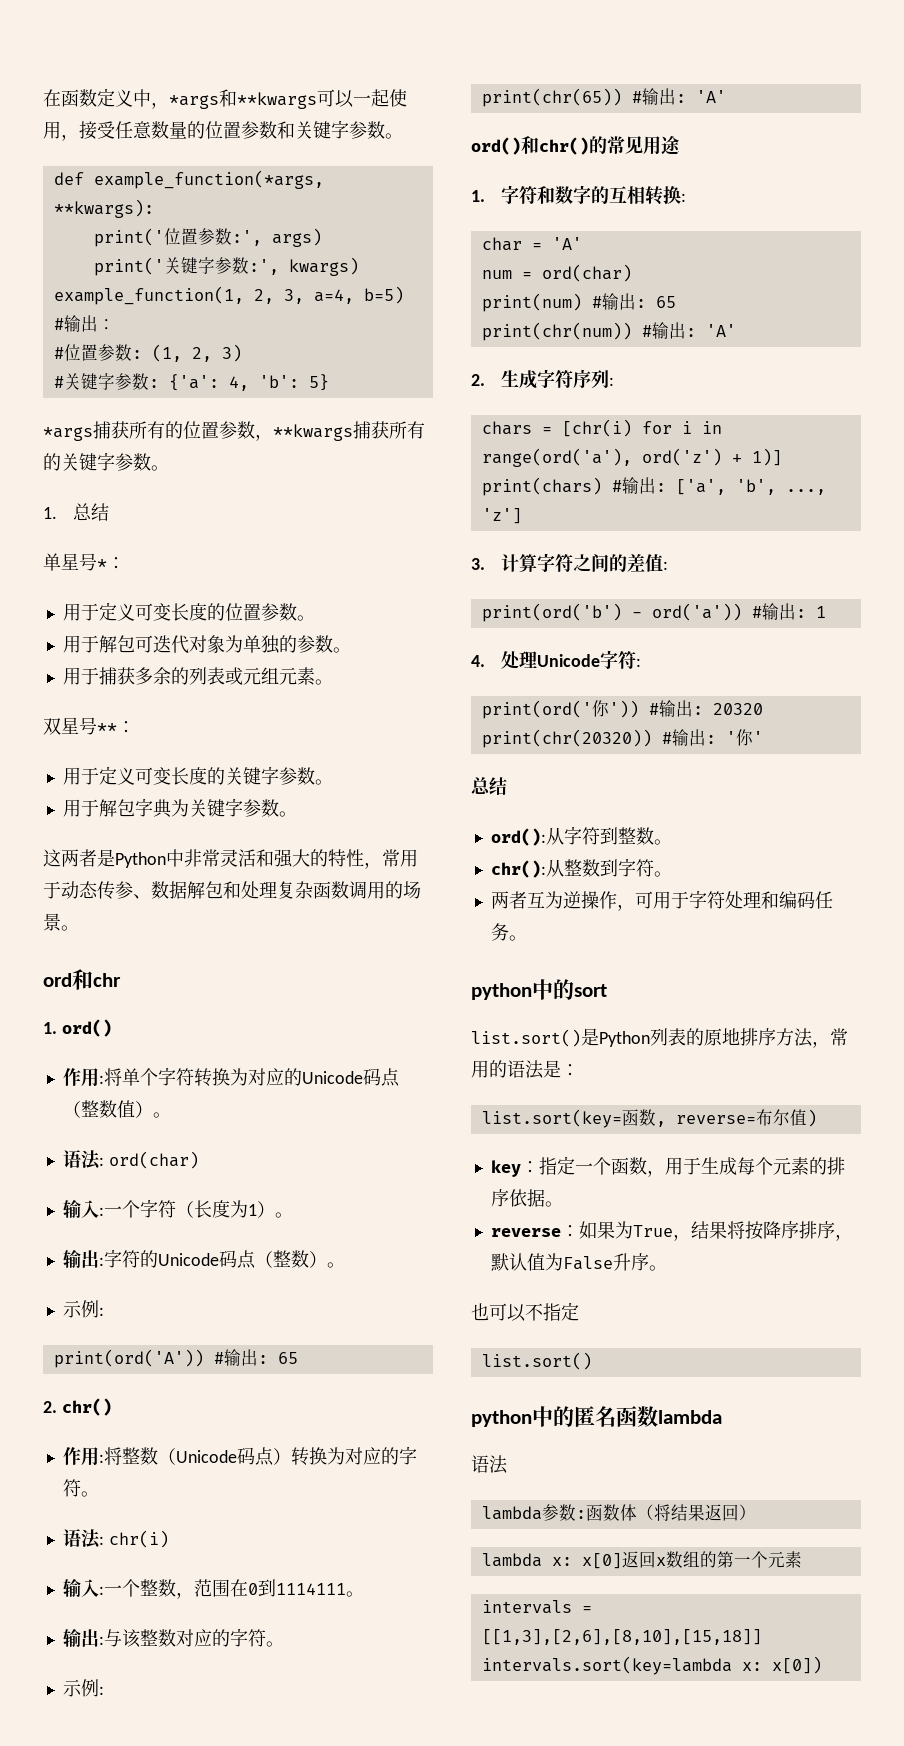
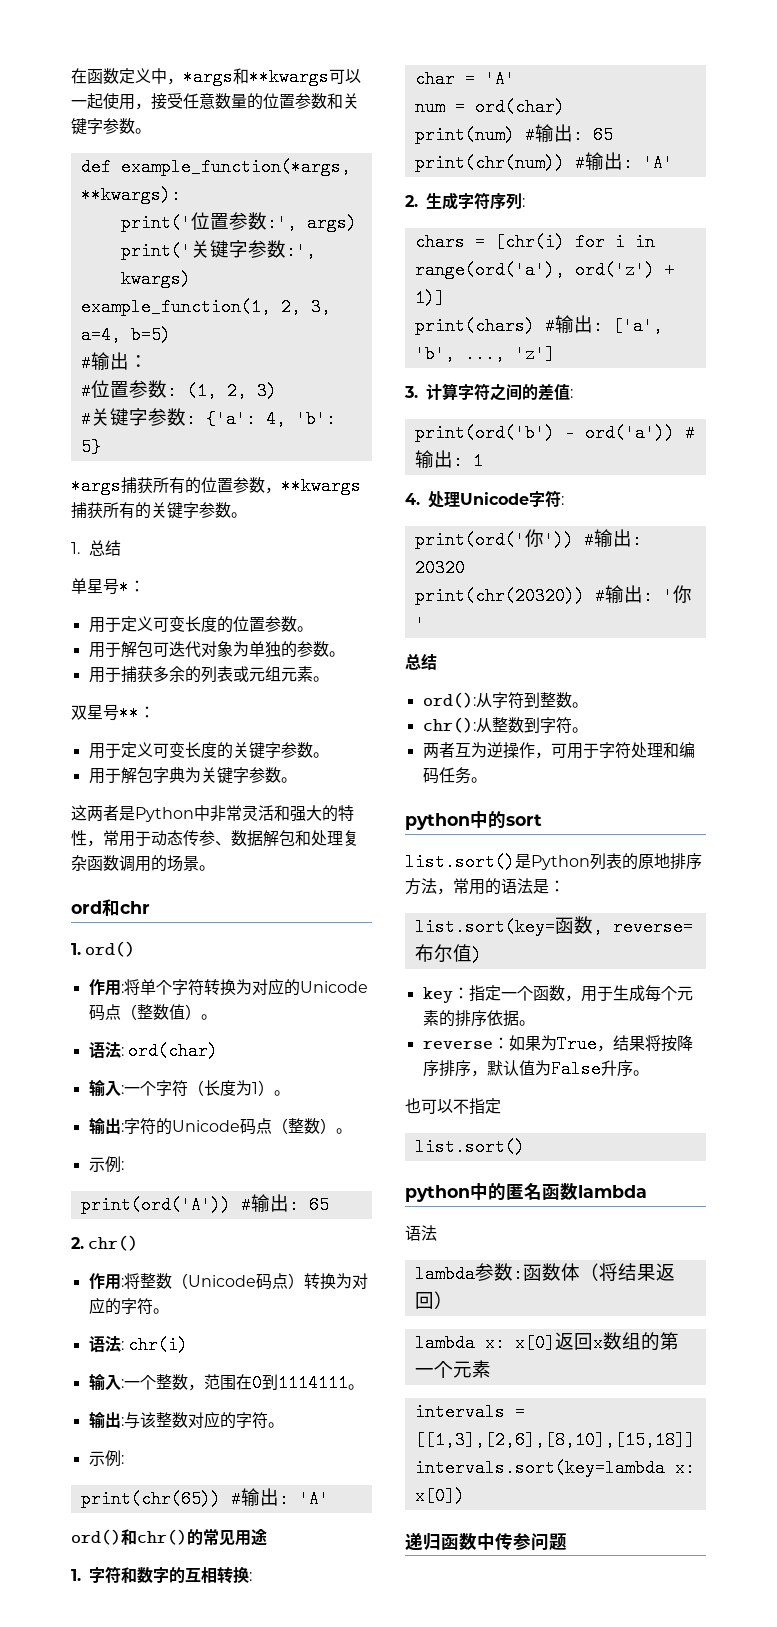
+ 递归函数中传参问题

